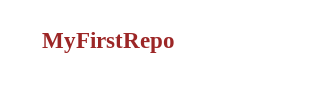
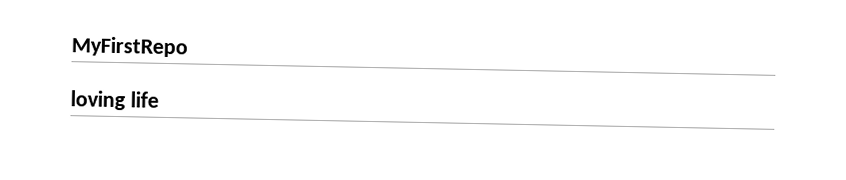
+ loving life

